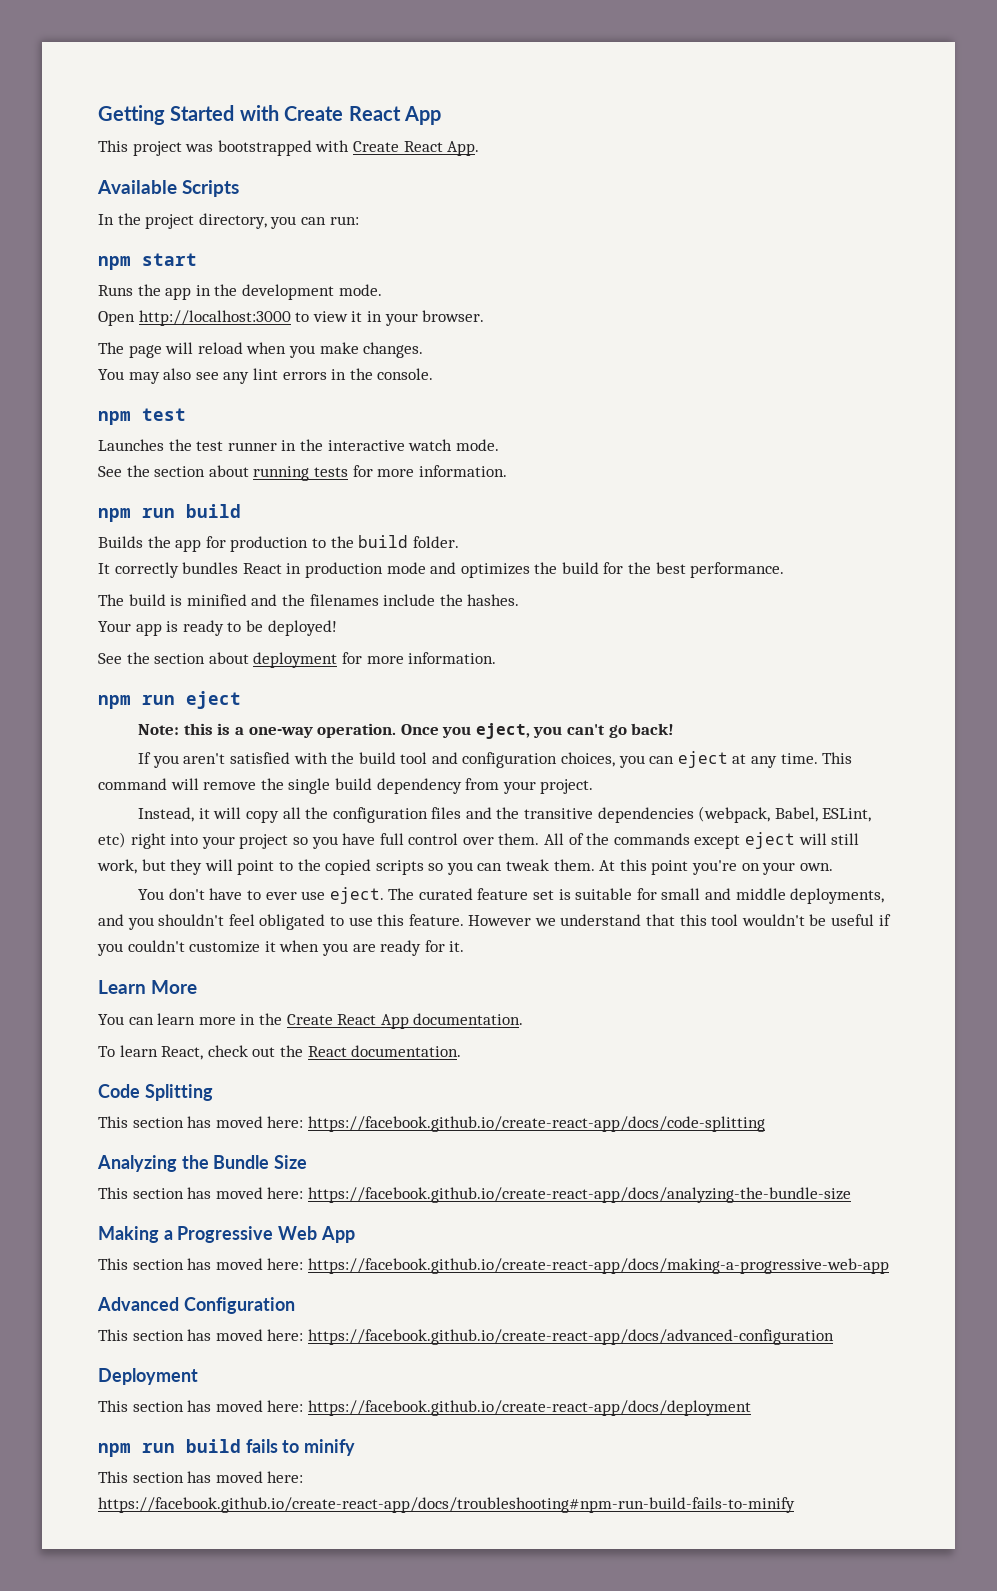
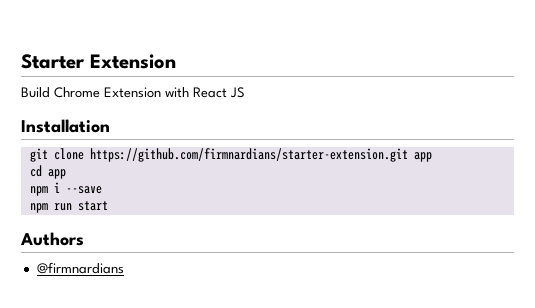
- Getting Started with Create React App
- This project was bootstrapped with Create React App.
- Available Scripts
- In the project directory, you can run:
- npm start
- Runs the app in the development mode.
- Open http://localhost:3000 to view it in your browser.
- The page will reload when you make changes.
- You may also see any lint errors in the console.
- npm test
- Launches the test runner in the interactive watch mode.
- See the section about running tests for more information.
- npm run build
- Builds the app for production to the build folder.
- It correctly bundles React in production mode and optimizes the build for the best performance.
- The build is minified and the filenames include the hashes.
- Your app is ready to be deployed!
- See the section about deployment for more information.
- npm run eject
- Note: this is a one-way operation. Once you eject, you can't go back!
- If you aren't satisfied with the build tool and configuration choices, you can eject at any time. This command will remove the single build dependency from your project.
- Instead, it will copy all the configuration files and the transitive dependencies (webpack, Babel, ESLint, etc) right into your project so you have full control over them. All of the commands except eject will still work, but they will point to the copied scripts so you can tweak them. At this point you're on your own.
- You don't have to ever use eject. The curated feature set is suitable for small and middle deployments, and you shouldn't feel obligated to use this feature. However we understand that this tool wouldn't be useful if you couldn't customize it when you are ready for it.
- Learn More
- You can learn more in the Create React App documentation.
- To learn React, check out the React documentation.
- Code Splitting
- This section has moved here: https://facebook.github.io/create-react-app/docs/code-splitting
- Analyzing the Bundle Size
- This section has moved here: https://facebook.github.io/create-react-app/docs/analyzing-the-bundle-size
- Making a Progressive Web App
- This section has moved here: https://facebook.github.io/create-react-app/docs/making-a-progressive-web-app
- Advanced Configuration
- This section has moved here: https://facebook.github.io/create-react-app/docs/advanced-configuration
- Deployment
- This section has moved here: https://facebook.github.io/create-react-app/docs/deployment
- npm run build fails to minify
- This section has moved here: https://facebook.github.io/create-react-app/docs/troubleshooting#npm-run-build-fails-to-minify
+ Starter Extension
+ Build Chrome Extension with React JS
+ Installation
+ git clone https://github.com/firmnardians/starter-extension.git app
+ cd app
+ npm i --save
+ npm run start
+ Authors
+ @firmnardians

